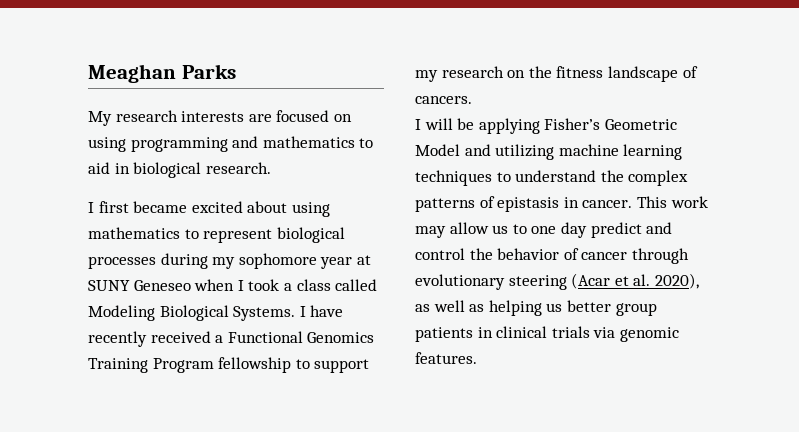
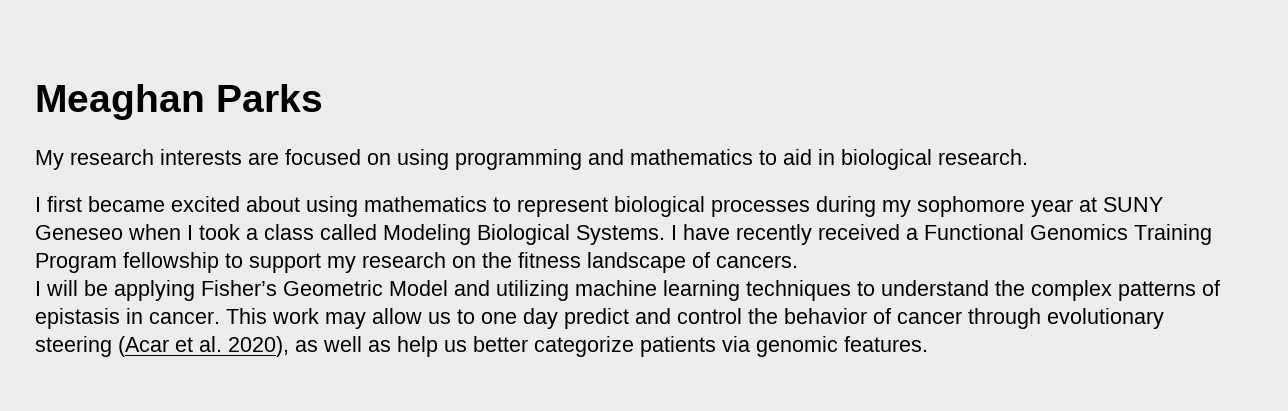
- This work may allow us to one day predict and control the behavior of cancer through evolutionary steering (Acar et al. 2020), as well as helping us better group patients in clinical trials via genomic features.
+ This work may allow us to one day predict and control the behavior of cancer through evolutionary steering (Acar et al. 2020), as well as help us better categorize patients via genomic features.

